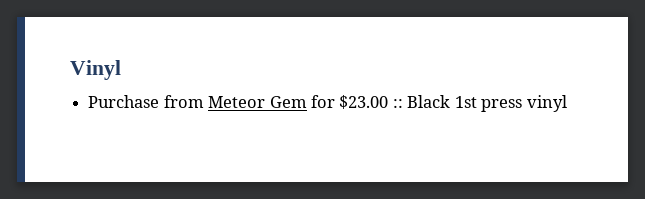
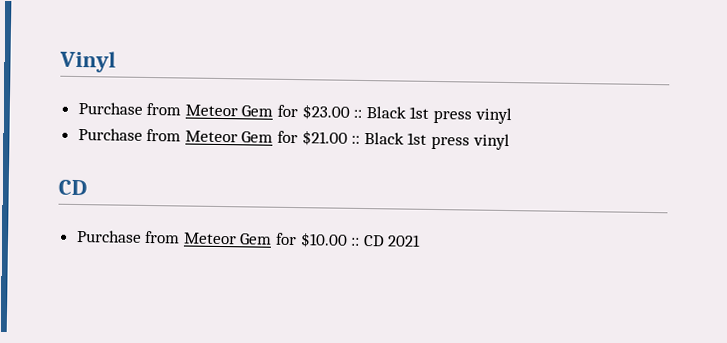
+ Purchase from Meteor Gem for $21.00 :: Black 1st press vinyl
+ CD
+ Purchase from Meteor Gem for $10.00 :: CD 2021

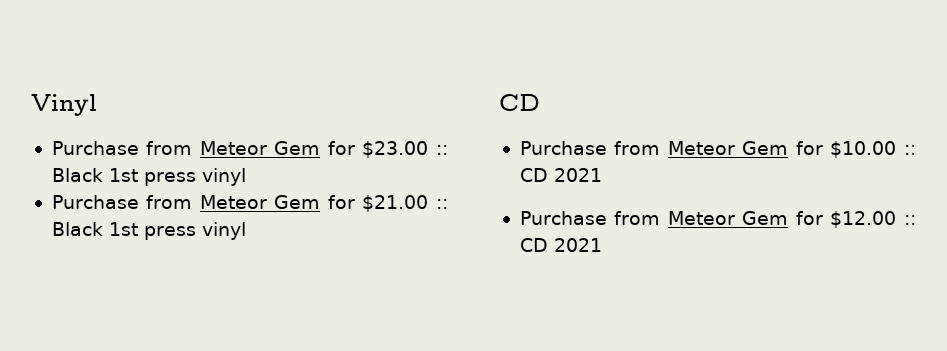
+ Purchase from Meteor Gem for $12.00 :: CD 2021

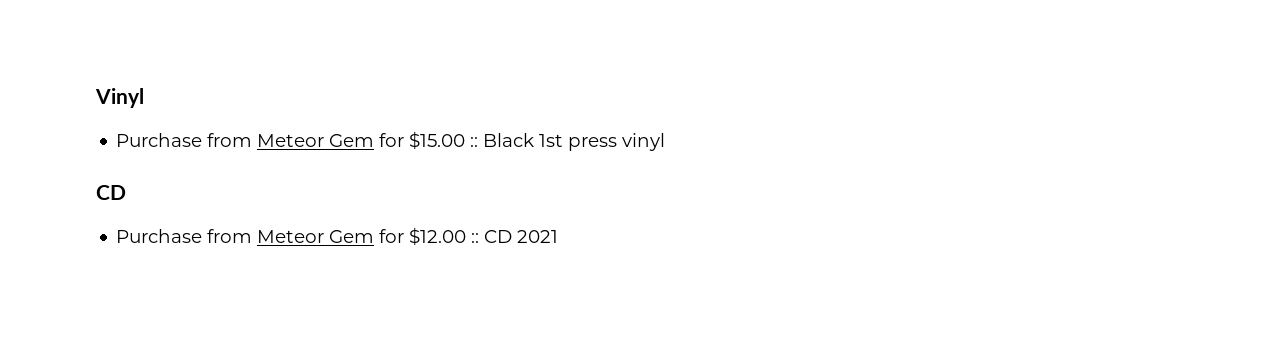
- Purchase from Meteor Gem for $23.00 :: Black 1st press vinyl
- Purchase from Meteor Gem for $21.00 :: Black 1st press vinyl
+ Purchase from Meteor Gem for $15.00 :: Black 1st press vinyl
- Purchase from Meteor Gem for $10.00 :: CD 2021

